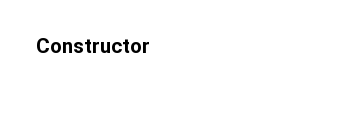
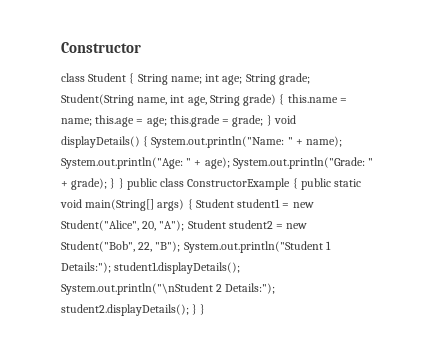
+ class Student { String name; int age; String grade; Student(String name, int age, String grade) { this.name = name; this.age = age; this.grade = grade; } void displayDetails() { System.out.println("Name: " + name); System.out.println("Age: " + age); System.out.println("Grade: " + grade); } } public class ConstructorExample { public static void main(String[] args) { Student student1 = new Student("Alice", 20, "A"); Student student2 = new Student("Bob", 22, "B"); System.out.println("Student 1 Details:"); student1.displayDetails(); System.out.println("\nStudent 2 Details:"); student2.displayDetails(); } }

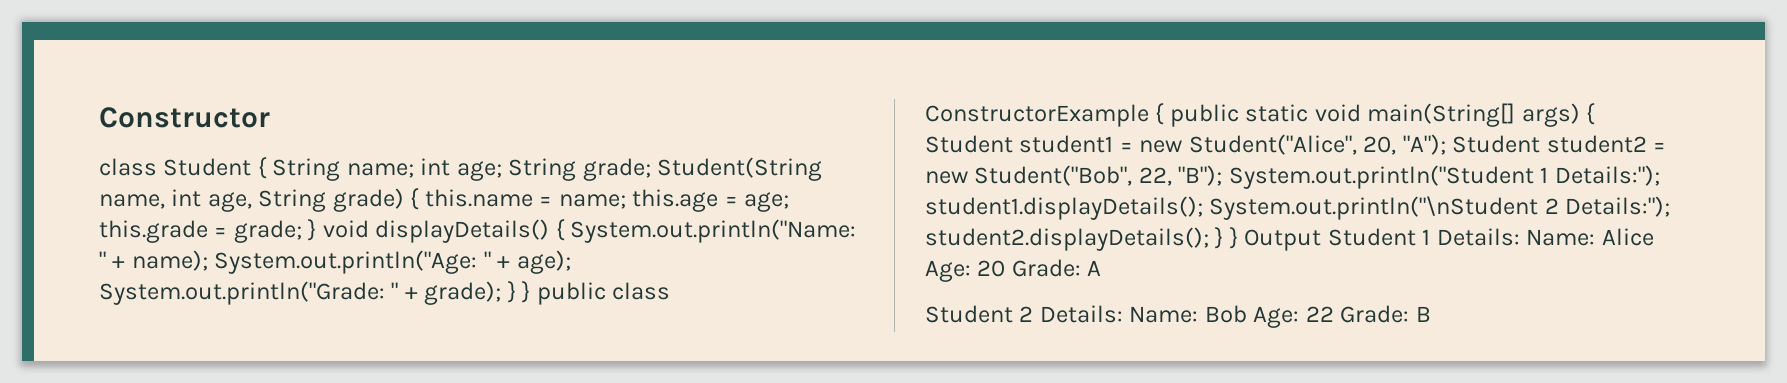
- student2.displayDetails(); } }
+ student2.displayDetails(); } } Output Student 1 Details: Name: Alice Age: 20 Grade: A
+ Student 2 Details: Name: Bob Age: 22 Grade: B

